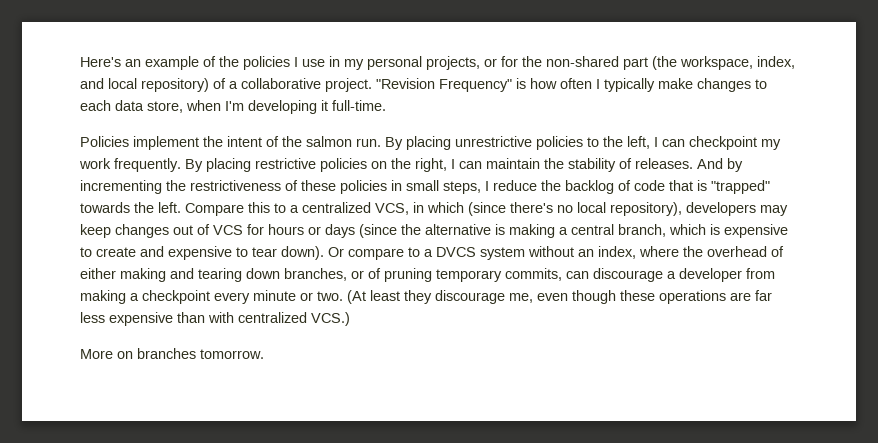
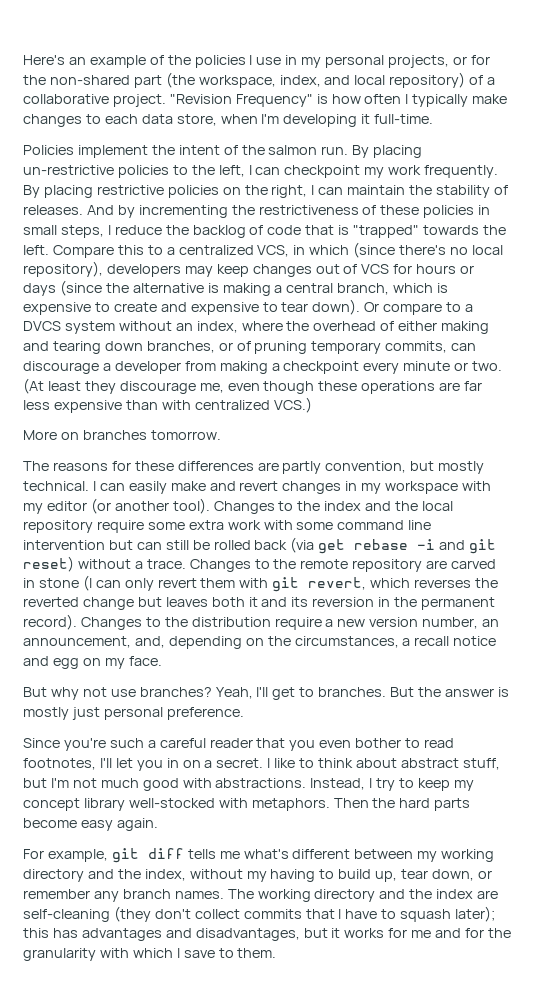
- By placing unrestrictive policies to the left, I can checkpoint my work frequently.
+ By placing un-restrictive policies to the left, I can checkpoint my work frequently.
+ The reasons for these differences are partly convention, but mostly technical. I can easily make and revert changes in my workspace with my editor (or another tool). Changes to the index and the local repository require some extra work with some command line intervention but can still be rolled back (via get rebase -i and git reset) without a trace. Changes to the remote repository are carved in stone (I can only revert them with git revert, which reverses the reverted change but leaves both it and its reversion in the permanent record). Changes to the distribution require a new version number, an announcement, and, depending on the circumstances, a recall notice and egg on my face.
+ But why not use branches? Yeah, I'll get to branches. But the answer is mostly just personal preference.
+ Since you're such a careful reader that you even bother to read footnotes, I'll let you in on a secret. I like to think about abstract stuff, but I'm not much good with abstractions. Instead, I try to keep my concept library well-stocked with metaphors. Then the hard parts become easy again.
+ For example, git diff tells me what's different between my working directory and the index, without my having to build up, tear down, or remember any branch names. The working directory and the index are self-cleaning (they don't collect commits that I have to squash later); this has advantages and disadvantages, but it works for me and for the granularity with which I save to them.

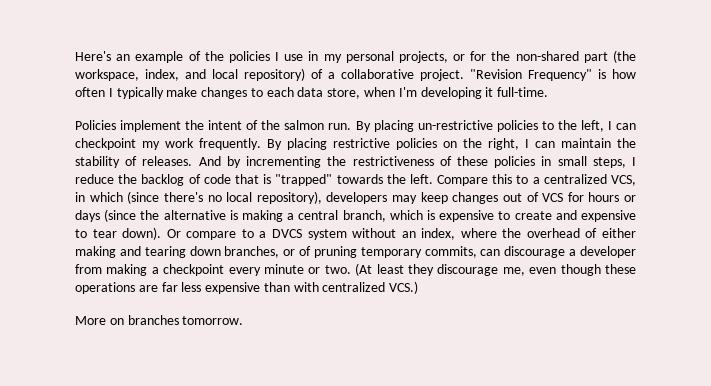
- The reasons for these differences are partly convention, but mostly technical. I can easily make and revert changes in my workspace with my editor (or another tool). Changes to the index and the local repository require some extra work with some command line intervention but can still be rolled back (via get rebase -i and git reset) without a trace. Changes to the remote repository are carved in stone (I can only revert them with git revert, which reverses the reverted change but leaves both it and its reversion in the permanent record). Changes to the distribution require a new version number, an announcement, and, depending on the circumstances, a recall notice and egg on my face.
- But why not use branches? Yeah, I'll get to branches. But the answer is mostly just personal preference.
- Since you're such a careful reader that you even bother to read footnotes, I'll let you in on a secret. I like to think about abstract stuff, but I'm not much good with abstractions. Instead, I try to keep my concept library well-stocked with metaphors. Then the hard parts become easy again.
- For example, git diff tells me what's different between my working directory and the index, without my having to build up, tear down, or remember any branch names. The working directory and the index are self-cleaning (they don't collect commits that I have to squash later); this has advantages and disadvantages, but it works for me and for the granularity with which I save to them.

